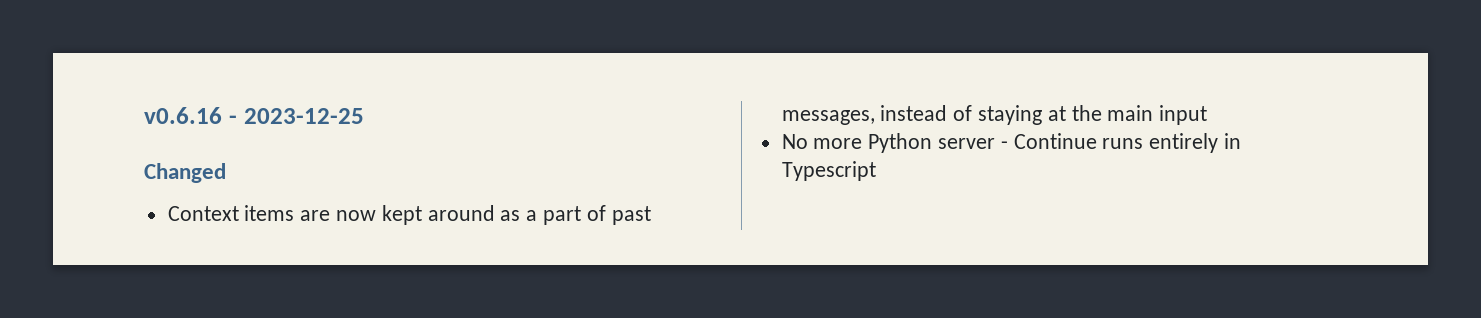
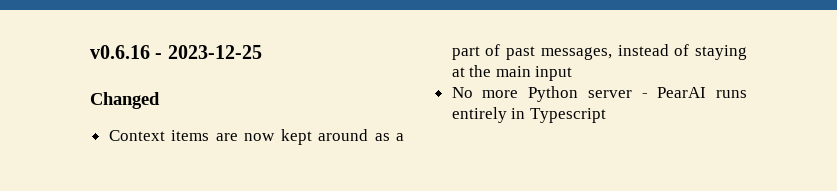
- No more Python server - Continue runs entirely in Typescript
+ No more Python server - PearAI runs entirely in Typescript

